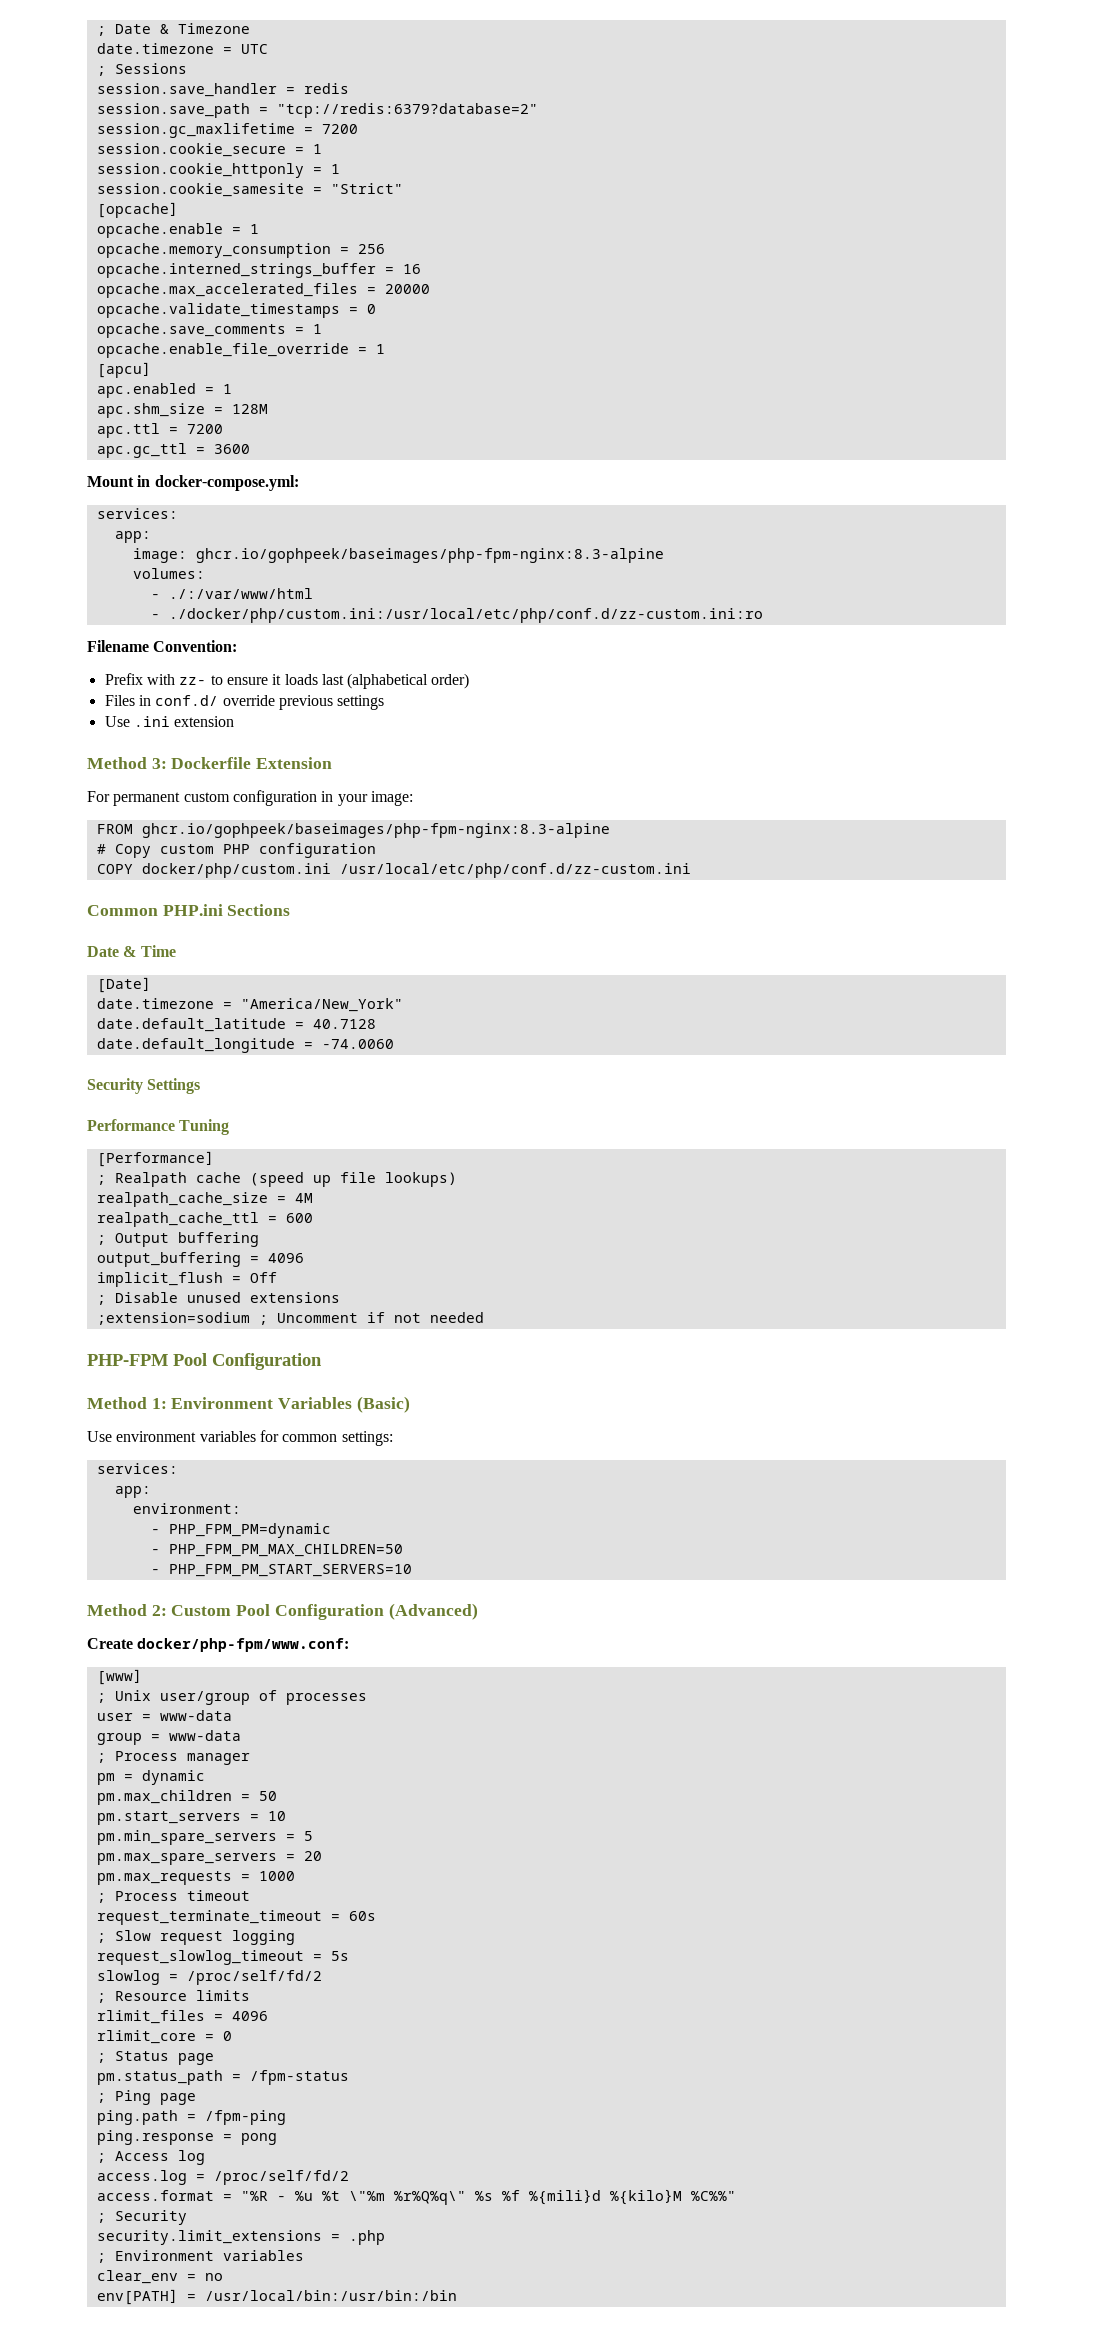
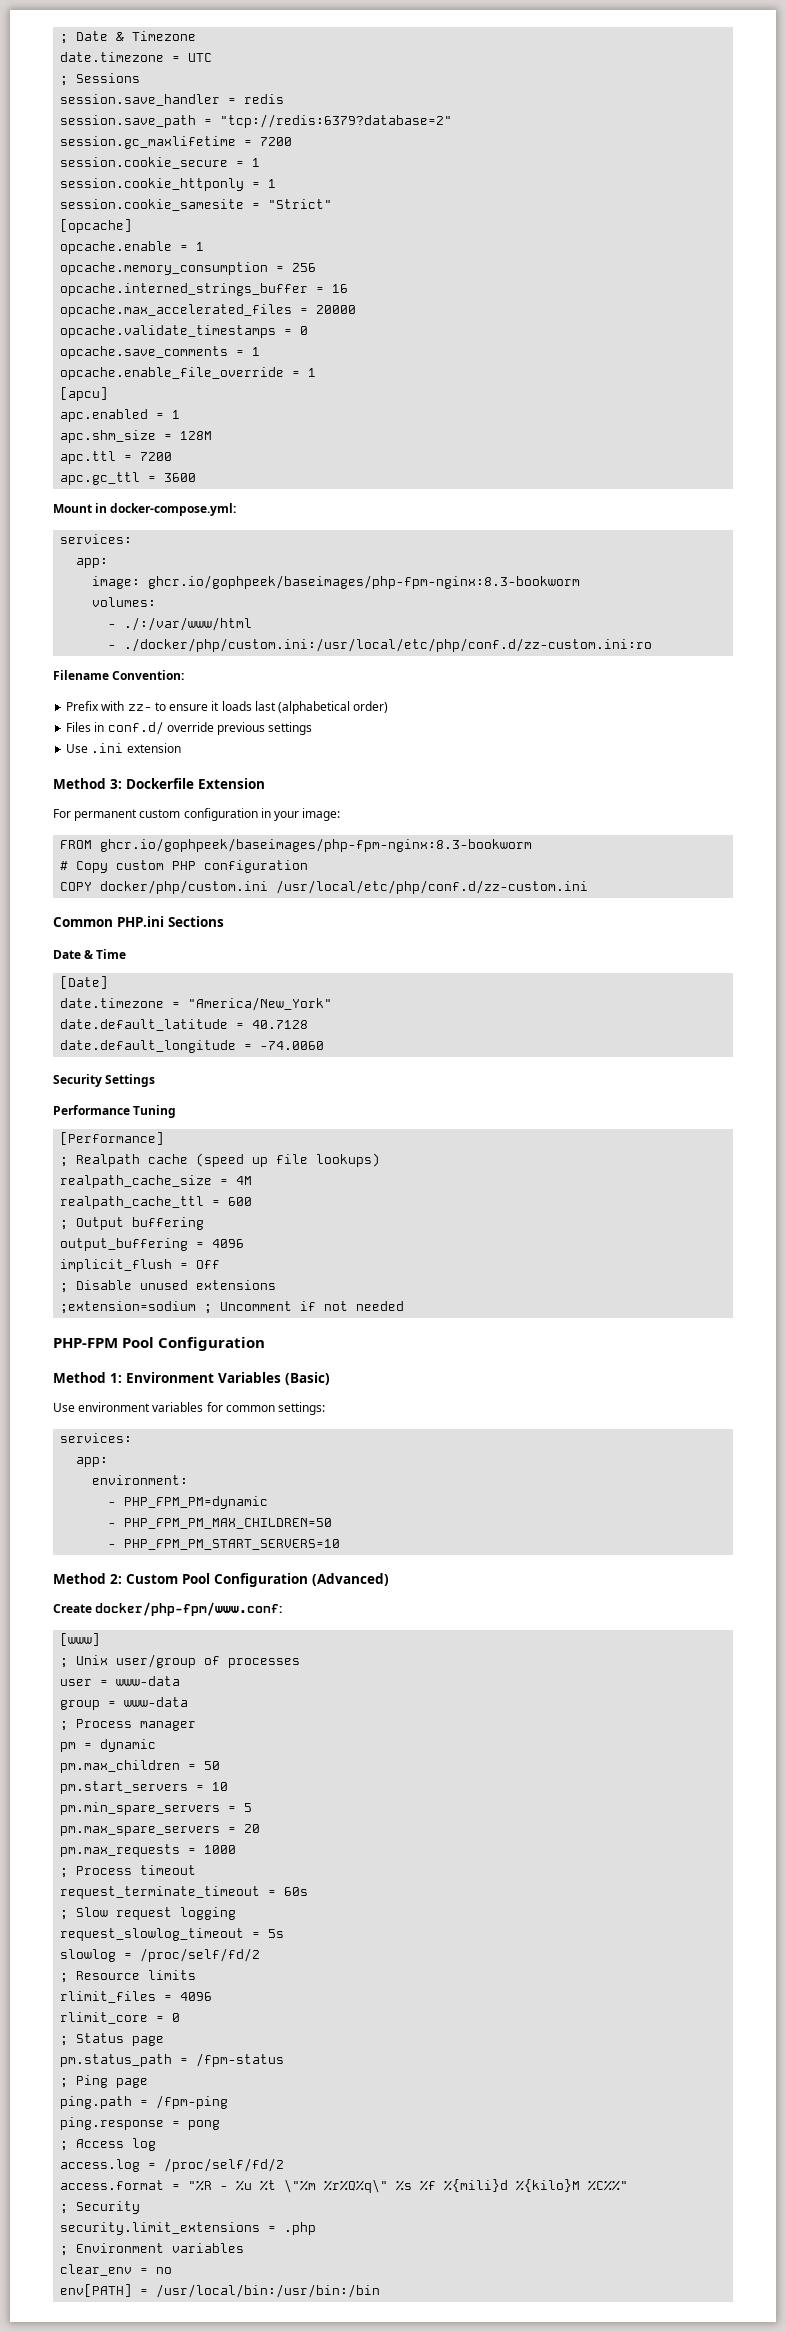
- image: ghcr.io/gophpeek/baseimages/php-fpm-nginx:8.3-alpine
+ image: ghcr.io/gophpeek/baseimages/php-fpm-nginx:8.3-bookworm
- FROM ghcr.io/gophpeek/baseimages/php-fpm-nginx:8.3-alpine
+ FROM ghcr.io/gophpeek/baseimages/php-fpm-nginx:8.3-bookworm

